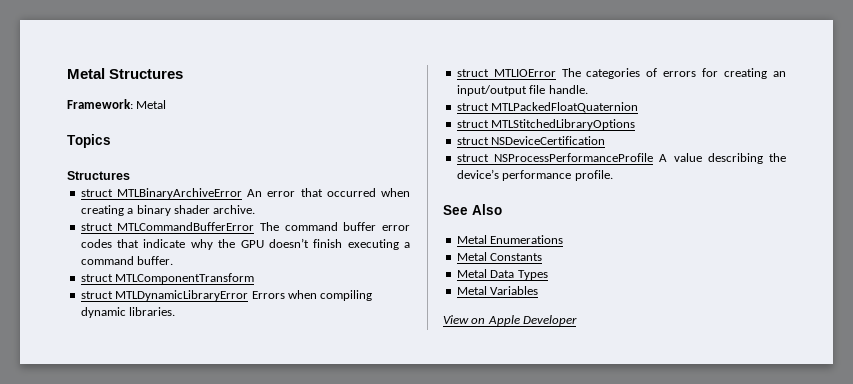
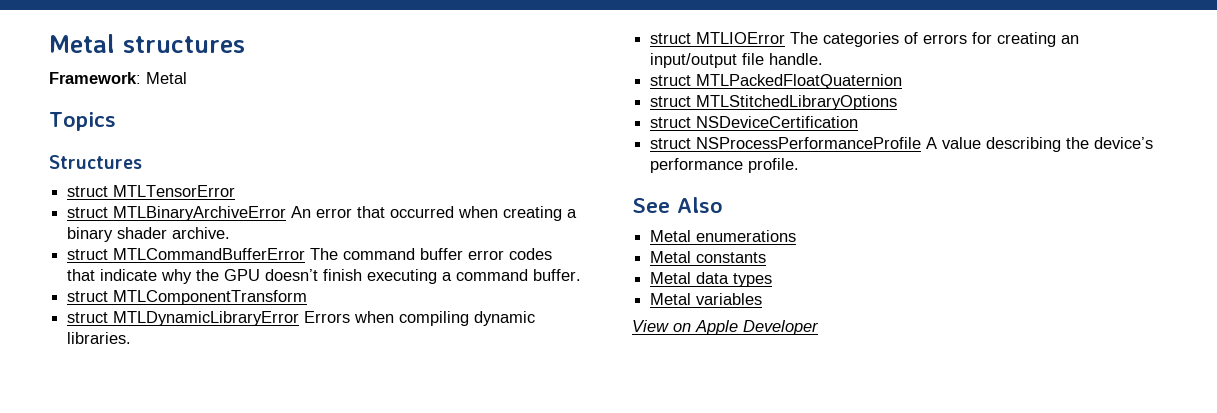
- Metal Structures
+ Metal structures
+ struct MTLTensorError
- Metal Enumerations
- Metal Constants
- Metal Data Types
- Metal Variables
+ Metal enumerations
+ Metal constants
+ Metal data types
+ Metal variables

